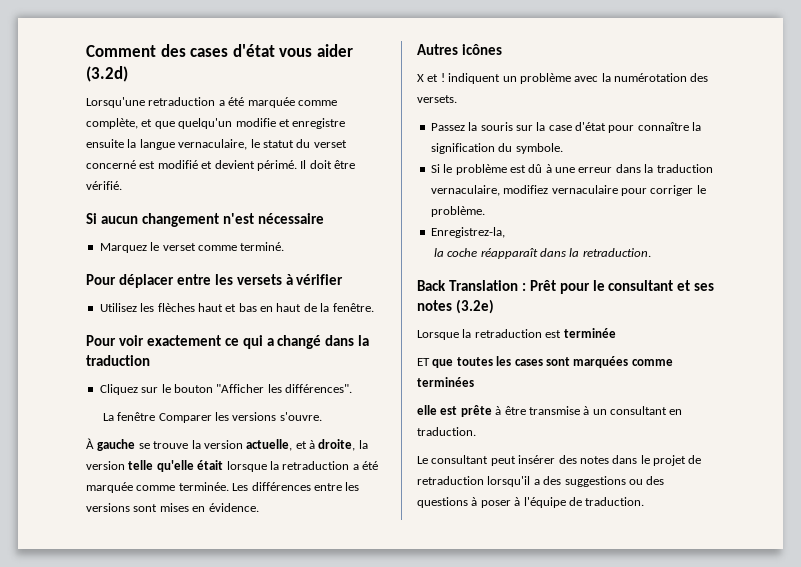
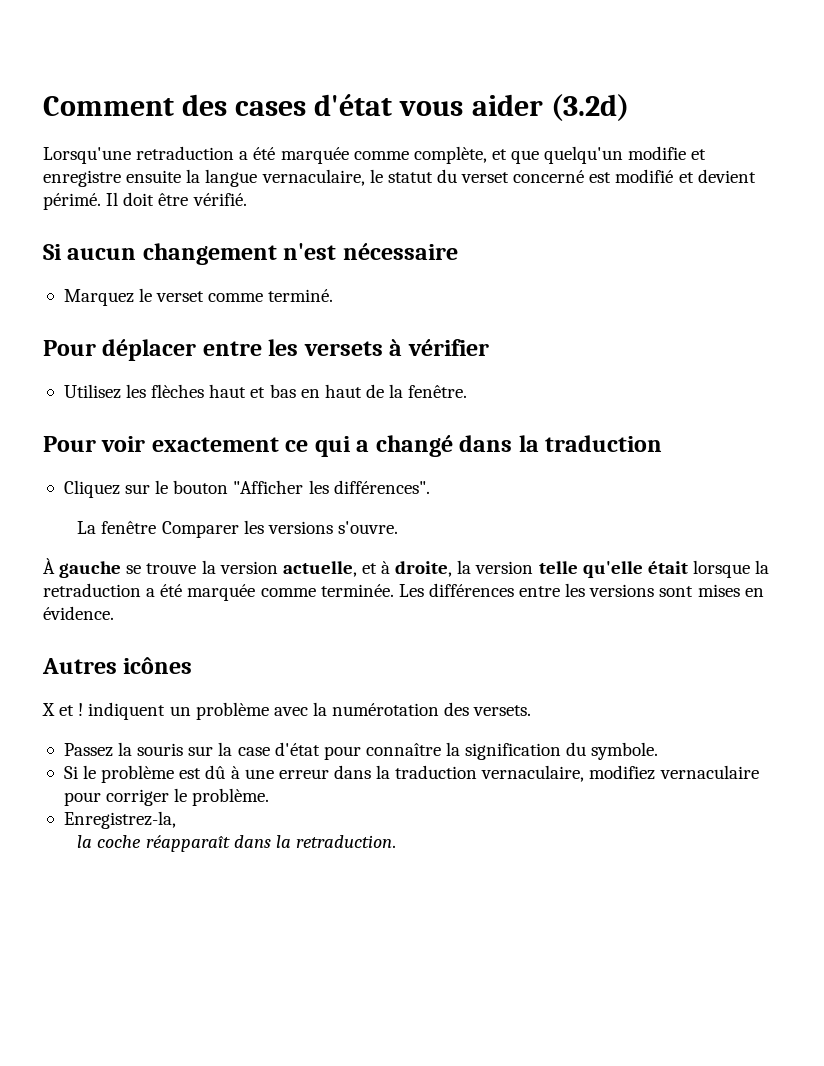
- Back Translation : Prêt pour le consultant et ses notes (3.2e)
- Lorsque la retraduction est terminée
- ET que toutes les cases sont marquées comme terminées
- elle est prête à être transmise à un consultant en traduction.
- Le consultant peut insérer des notes dans le projet de retraduction lorsqu'il a des suggestions ou des questions à poser à l'équipe de traduction.

